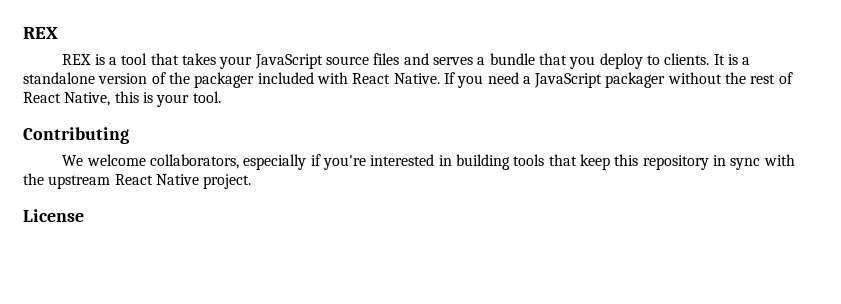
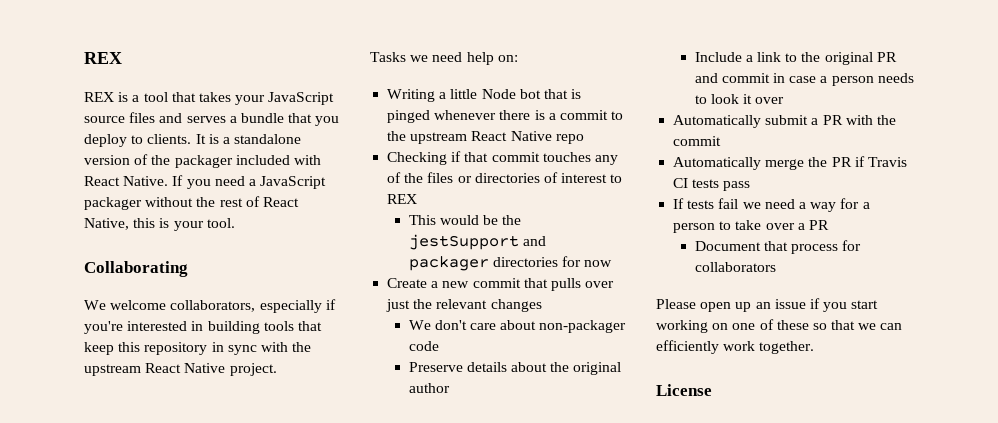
- Contributing
+ Collaborating
+ Tasks we need help on:
+ Writing a little Node bot that is pinged whenever there is a commit to the upstream React Native repo
+ Checking if that commit touches any of the files or directories of interest to REX
+ This would be the jestSupport and packager directories for now
+ Create a new commit that pulls over just the relevant changes
+ We don't care about non-packager code
+ Preserve details about the original author
+ Include a link to the original PR and commit in case a person needs to look it over
+ Automatically submit a PR with the commit
+ Automatically merge the PR if Travis CI tests pass
+ If tests fail we need a way for a person to take over a PR
+ Document that process for collaborators
+ Please open up an issue if you start working on one of these so that we can efficiently work together.

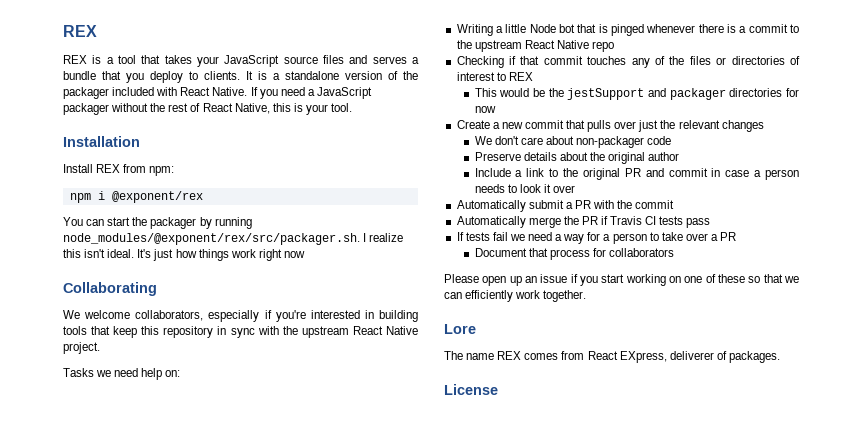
+ Installation
+ Install REX from npm:
+ npm i @exponent/rex
+ You can start the packager by running node_modules/@exponent/rex/src/packager.sh. I realize this isn't ideal. It's just how things work right now
+ Lore
+ The name REX comes from React EXpress, deliverer of packages.

